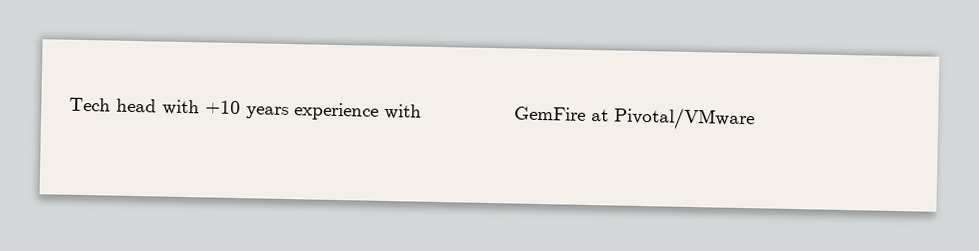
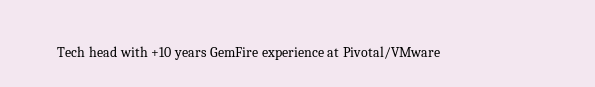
- Tech head with +10 years experience with GemFire at Pivotal/VMware
+ Tech head with +10 years GemFire experience at Pivotal/VMware

